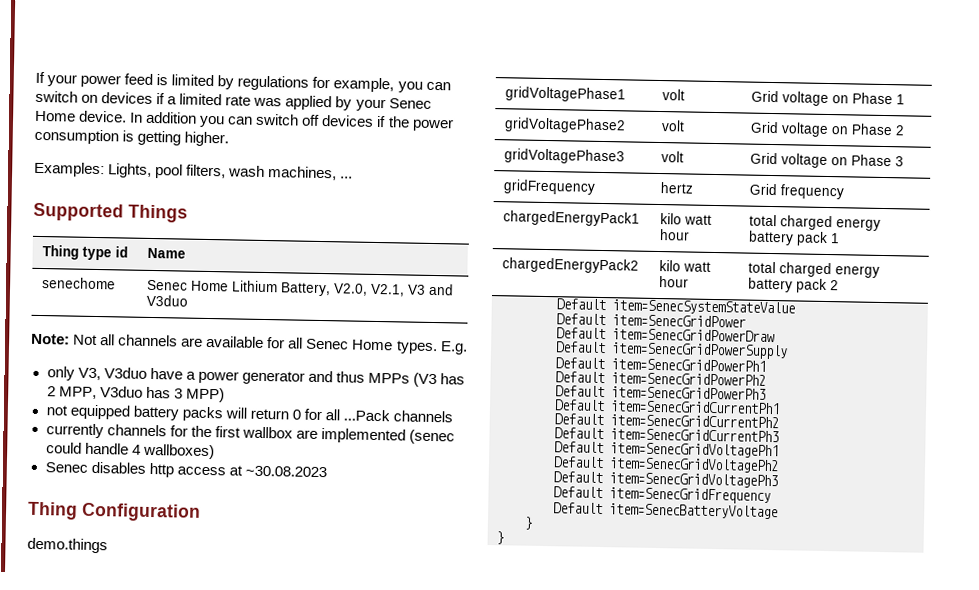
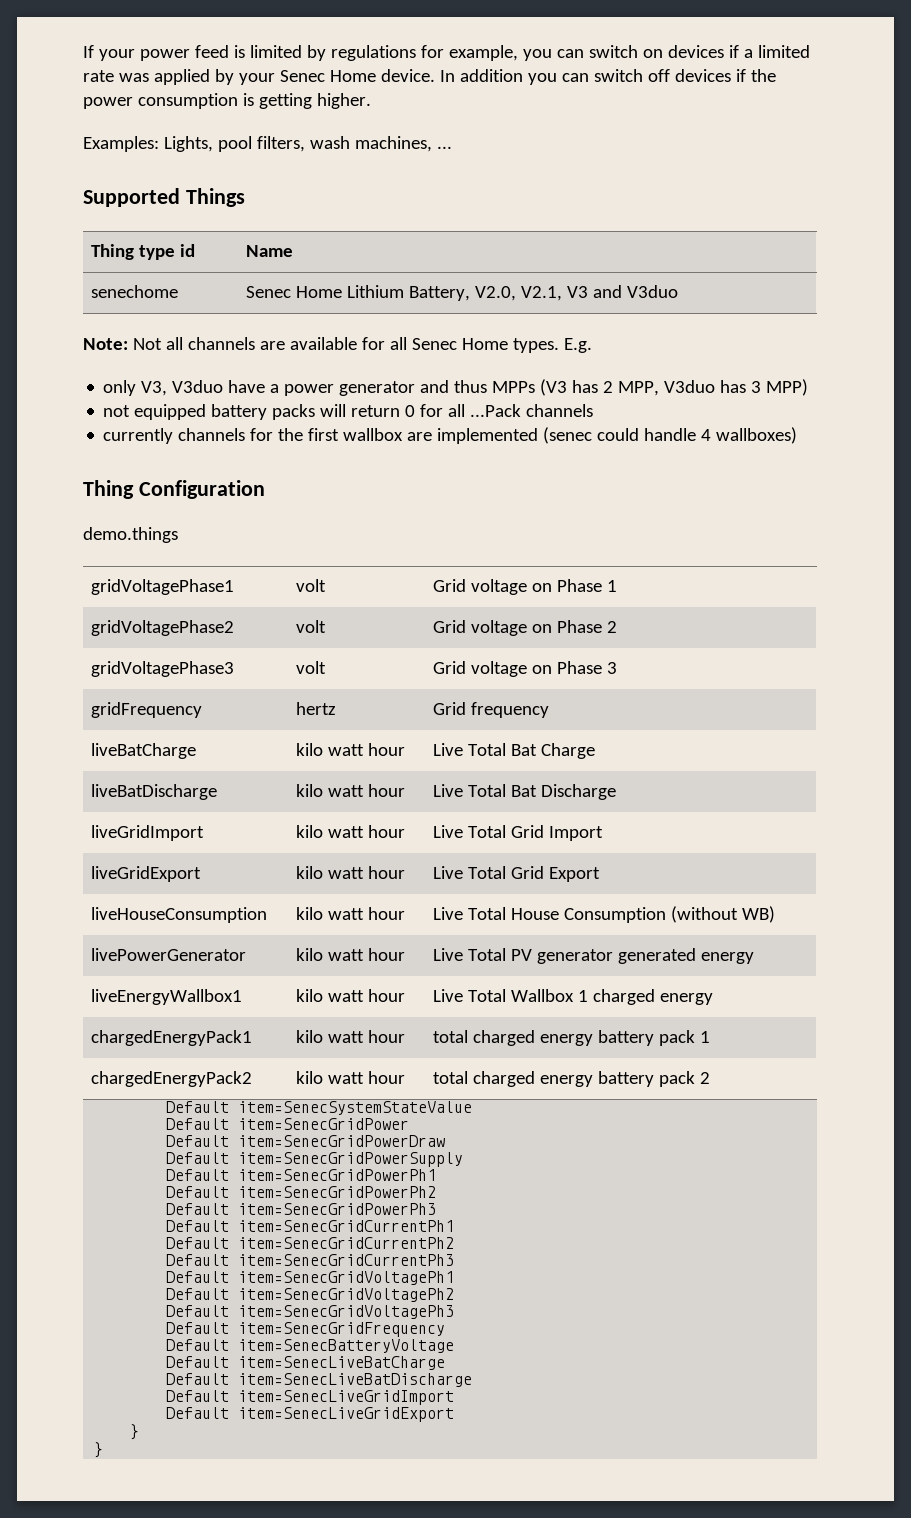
- Senec disables http access at ~30.08.2023
+ liveBatCharge | kilo watt hour | Live Total Bat Charge
+ liveBatDischarge | kilo watt hour | Live Total Bat Discharge
+ liveGridImport | kilo watt hour | Live Total Grid Import
+ liveGridExport | kilo watt hour | Live Total Grid Export
+ liveHouseConsumption | kilo watt hour | Live Total House Consumption (without WB)
+ livePowerGenerator | kilo watt hour | Live Total PV generator generated energy
+ liveEnergyWallbox1 | kilo watt hour | Live Total Wallbox 1 charged energy
+ Default item=SenecLiveBatCharge
+ Default item=SenecLiveBatDischarge
+ Default item=SenecLiveGridImport
+ Default item=SenecLiveGridExport

